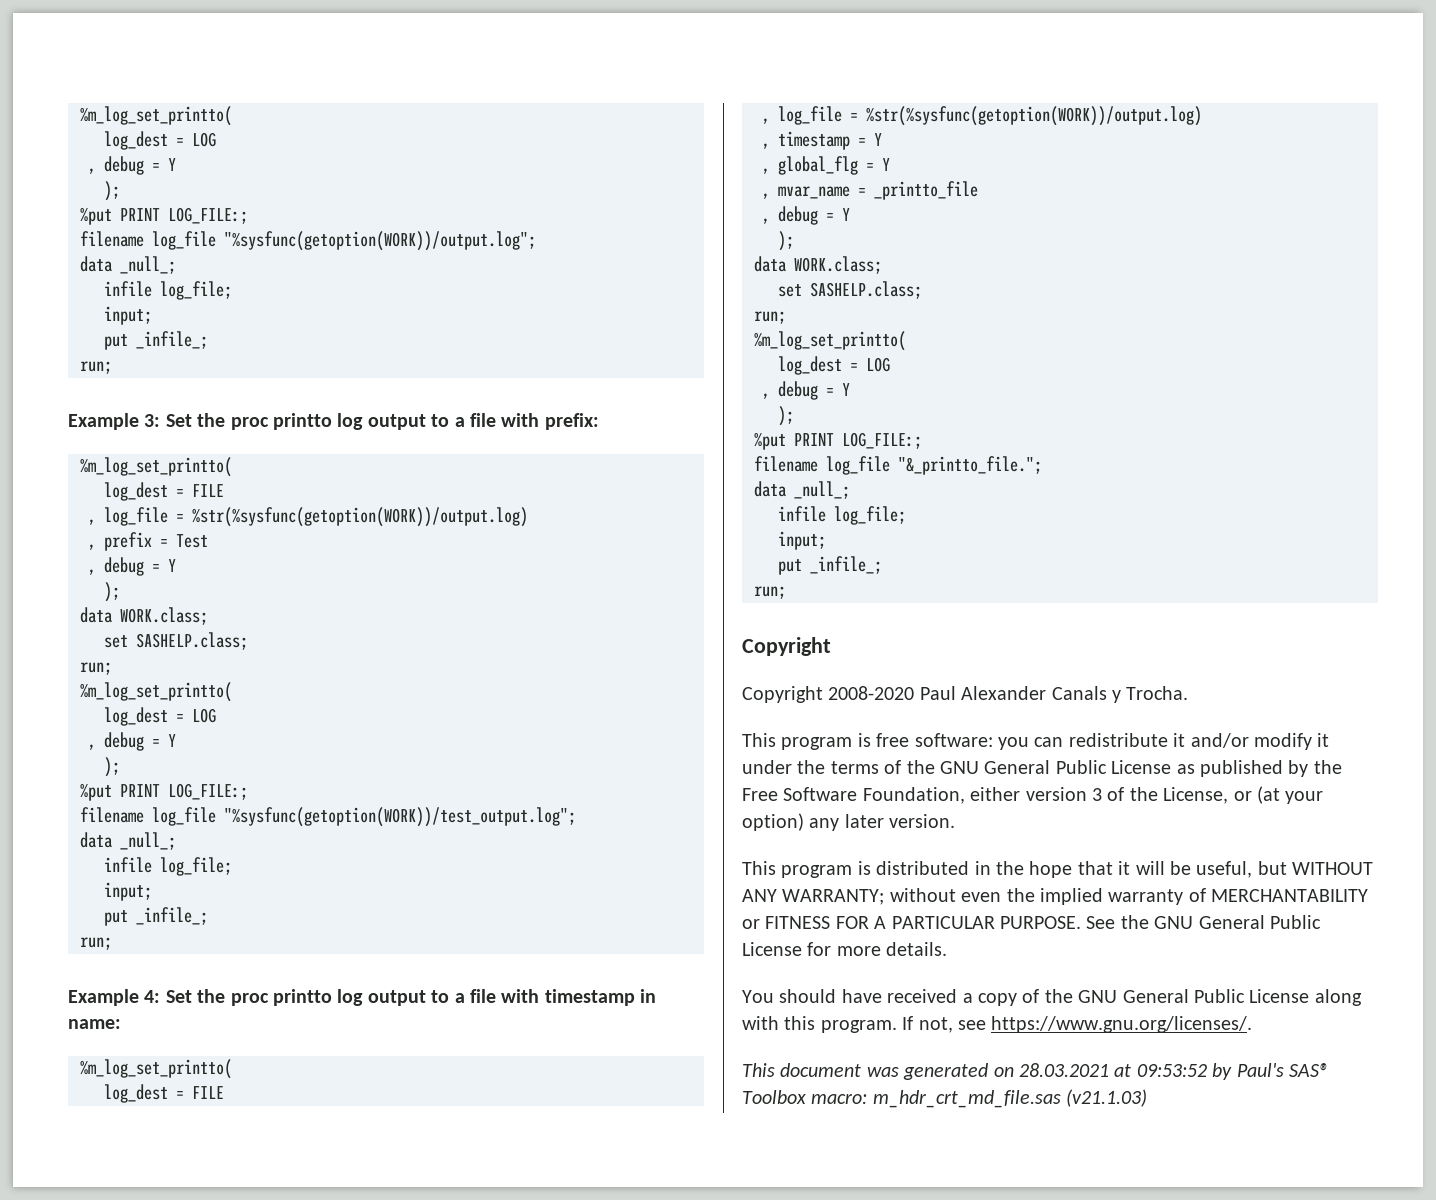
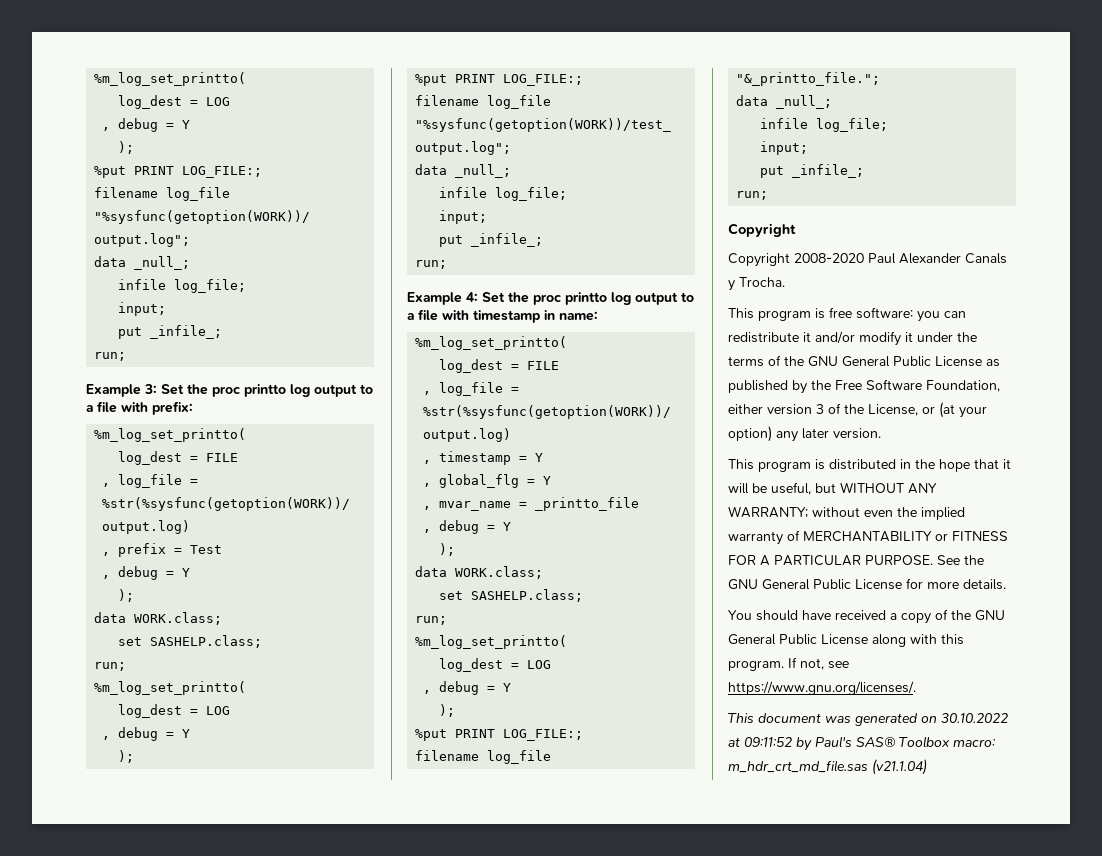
- This document was generated on 28.03.2021 at 09:53:52 by Paul's SAS® Toolbox macro: m_hdr_crt_md_file.sas (v21.1.03)
+ This document was generated on 30.10.2022 at 09:11:52 by Paul's SAS® Toolbox macro: m_hdr_crt_md_file.sas (v21.1.04)

